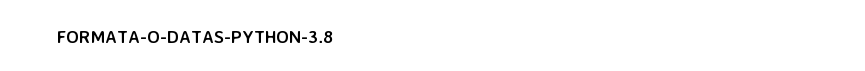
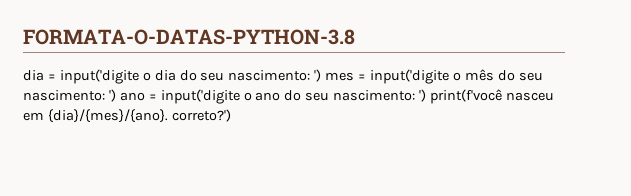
+ dia = input('digite o dia do seu nascimento: ') mes = input('digite o mês do seu nascimento: ') ano = input('digite o ano do seu nascimento: ') print(f'você nasceu em {dia}/{mes}/{ano}. correto?')

